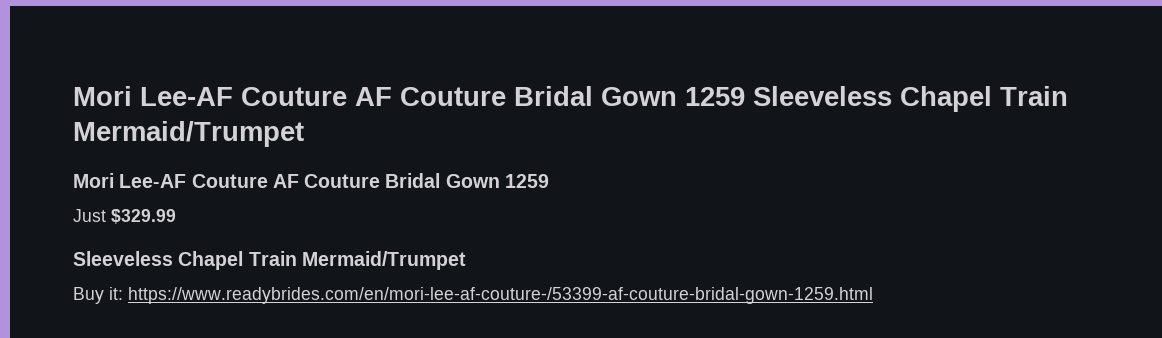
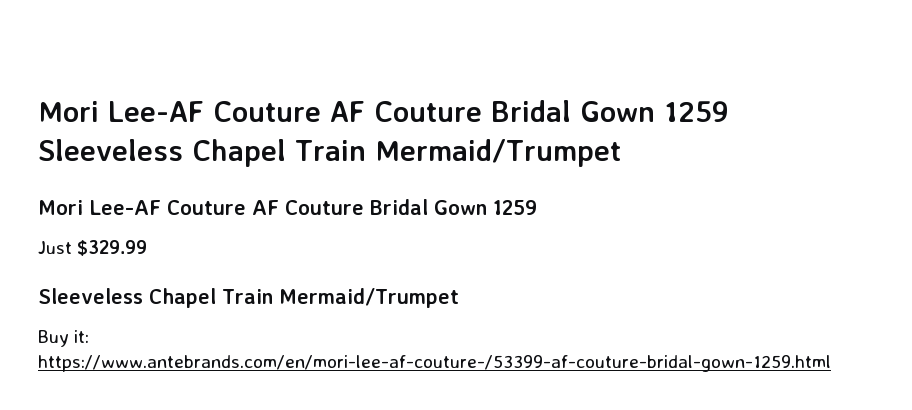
- Buy it: https://www.readybrides.com/en/mori-lee-af-couture-/53399-af-couture-bridal-gown-1259.html
+ Buy it: https://www.antebrands.com/en/mori-lee-af-couture-/53399-af-couture-bridal-gown-1259.html

